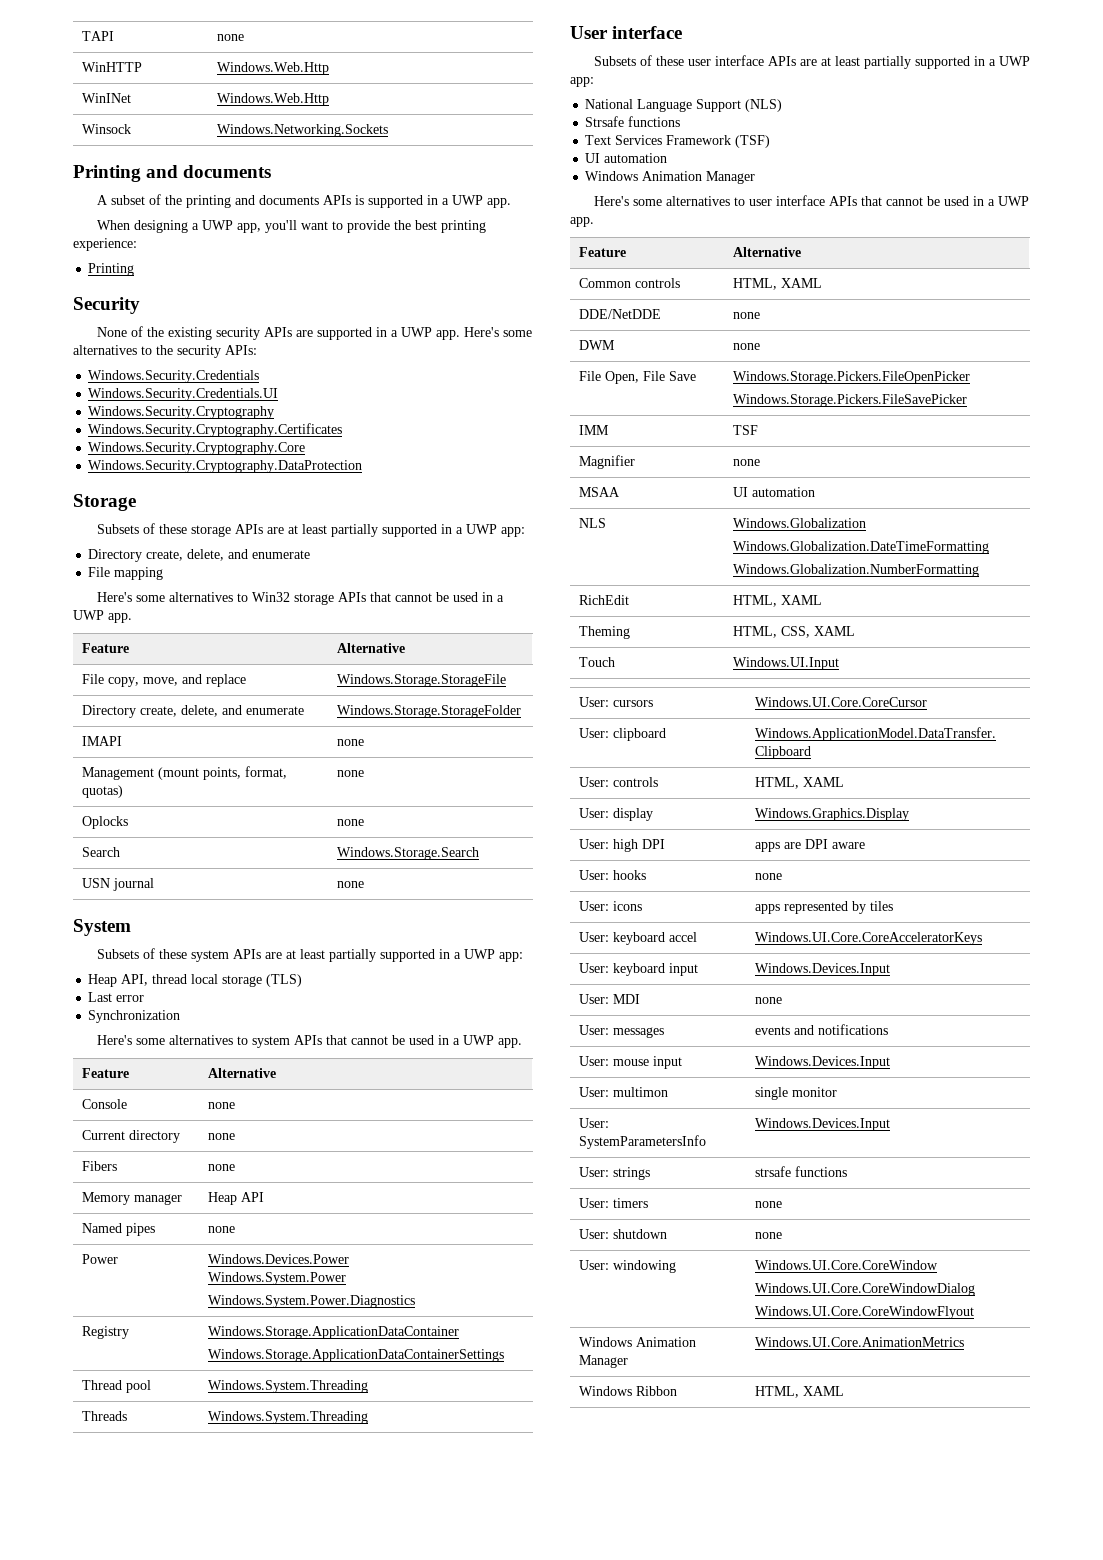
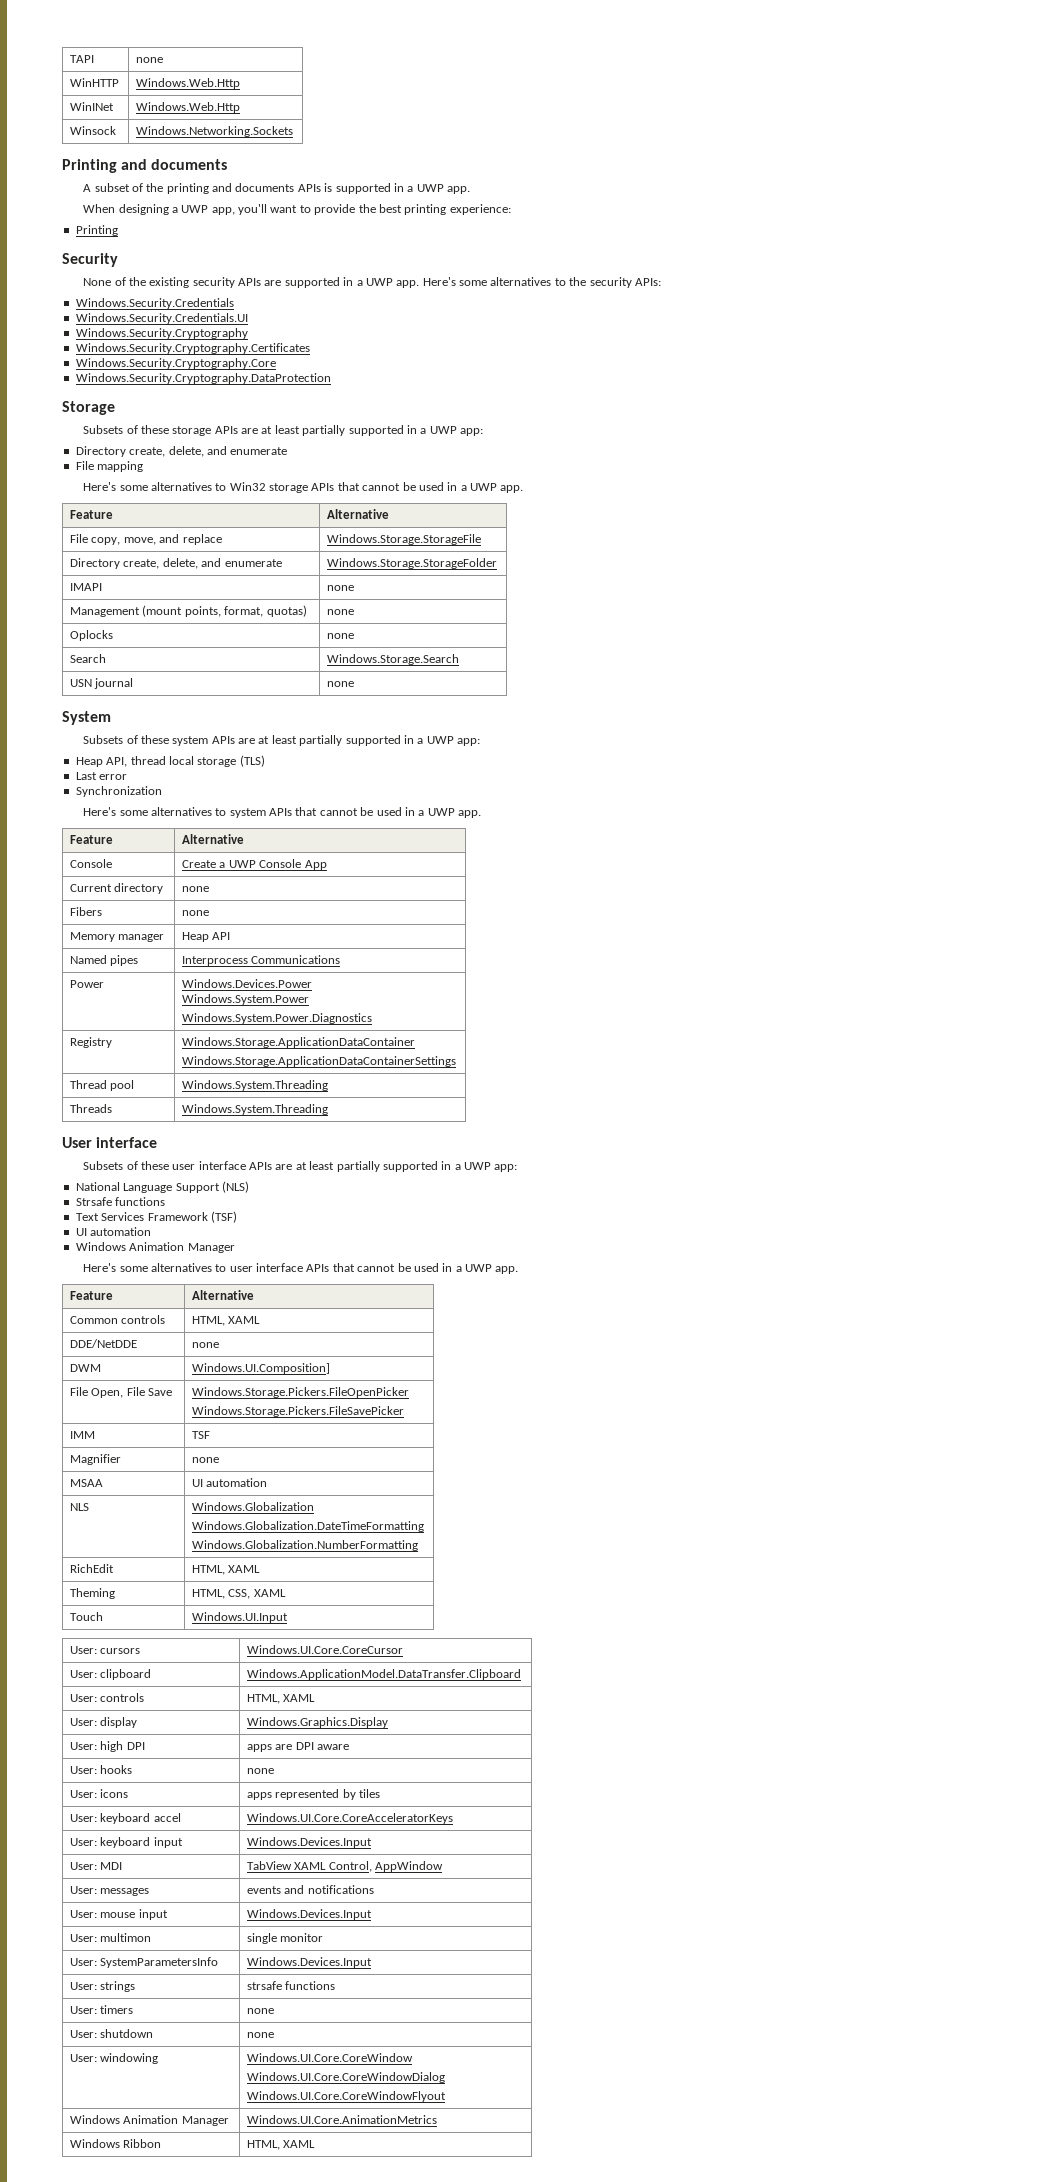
- Console | none
+ Console | Create a UWP Console App
- Named pipes | none
+ Named pipes | Interprocess Communications
- DWM | none
+ DWM | Windows.UI.Composition]
- User: MDI | none
+ User: MDI | TabView XAML Control, AppWindow

